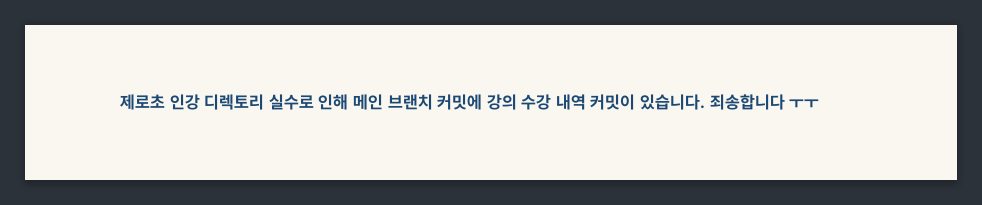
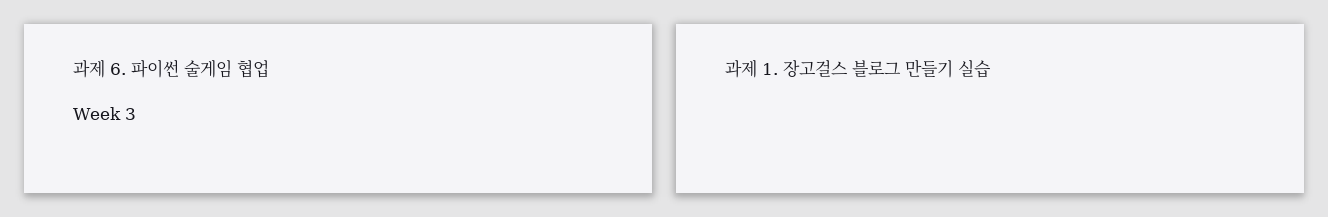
- 제로초 인강 디렉토리 실수로 인해 메인 브랜치 커밋에 강의 수강 내역 커밋이 있습니다. 죄송합니다 ㅜㅜ
+ 과제 6. 파이썬 술게임 협업
+ Week 3
+ 과제 1. 장고걸스 블로그 만들기 실습

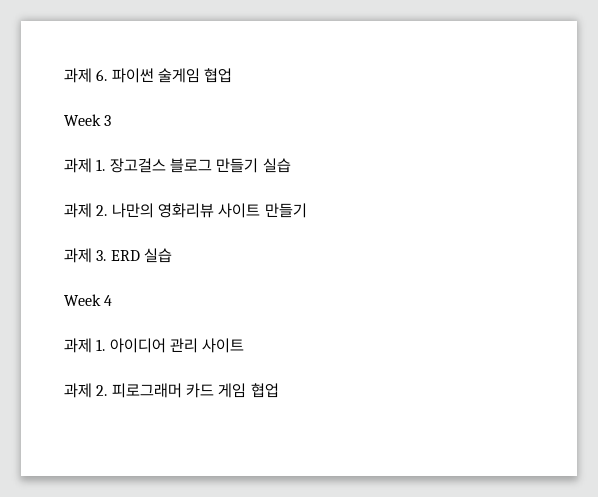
+ 과제 2. 나만의 영화리뷰 사이트 만들기
+ 과제 3. ERD 실습
+ Week 4
+ 과제 1. 아이디어 관리 사이트
+ 과제 2. 피로그래머 카드 게임 협업

